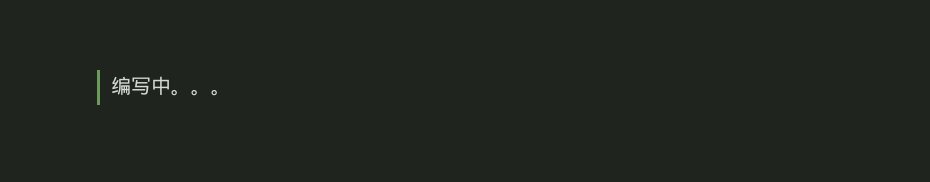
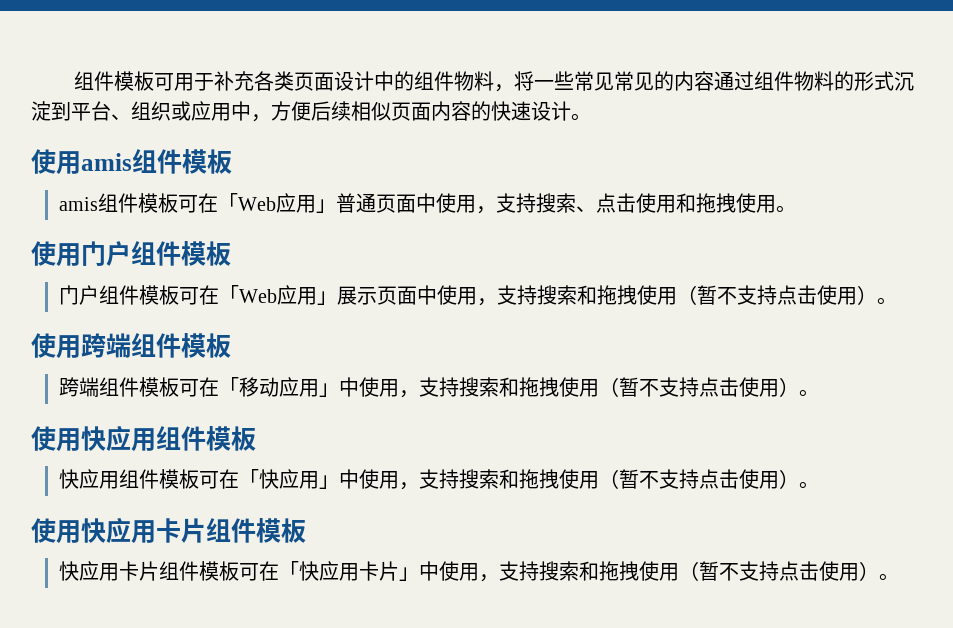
- 编写中。。。
+ 组件模板可用于补充各类页面设计中的组件物料，将一些常见常见的内容通过组件物料的形式沉淀到平台、组织或应用中，方便后续相似页面内容的快速设计。
+ 使用amis组件模板
+ amis组件模板可在「Web应用」普通页面中使用，支持搜索、点击使用和拖拽使用。
+ 使用门户组件模板
+ 门户组件模板可在「Web应用」展示页面中使用，支持搜索和拖拽使用（暂不支持点击使用）。
+ 使用跨端组件模板
+ 跨端组件模板可在「移动应用」中使用，支持搜索和拖拽使用（暂不支持点击使用）。
+ 使用快应用组件模板
+ 快应用组件模板可在「快应用」中使用，支持搜索和拖拽使用（暂不支持点击使用）。
+ 使用快应用卡片组件模板
+ 快应用卡片组件模板可在「快应用卡片」中使用，支持搜索和拖拽使用（暂不支持点击使用）。

